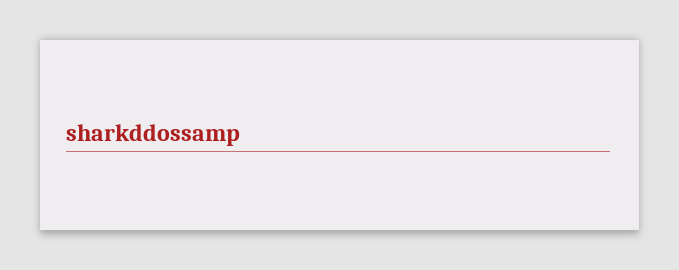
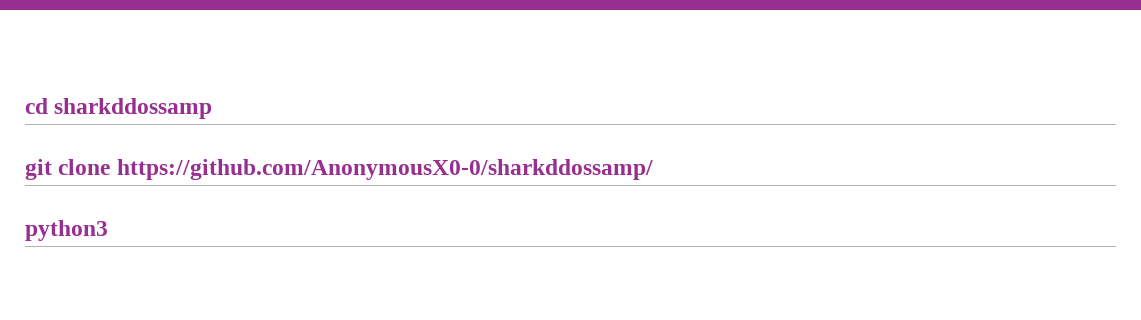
- sharkddossamp
+ cd sharkddossamp
+ git clone https://github.com/AnonymousX0-0/sharkddossamp/
+ python3

